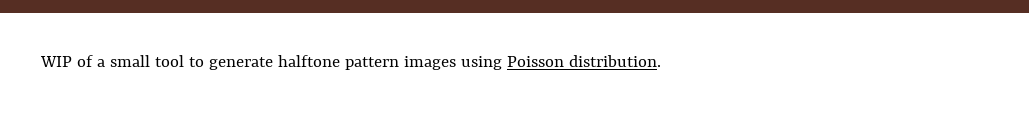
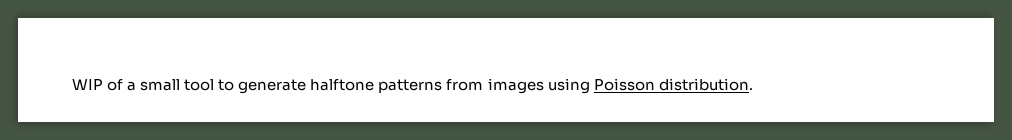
- WIP of a small tool to generate halftone pattern images using Poisson distribution.
+ WIP of a small tool to generate halftone patterns from images using Poisson distribution.

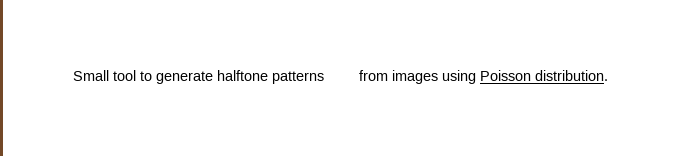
- WIP of a small tool to generate halftone patterns from images using Poisson distribution.
+ Small tool to generate halftone patterns from images using Poisson distribution.

